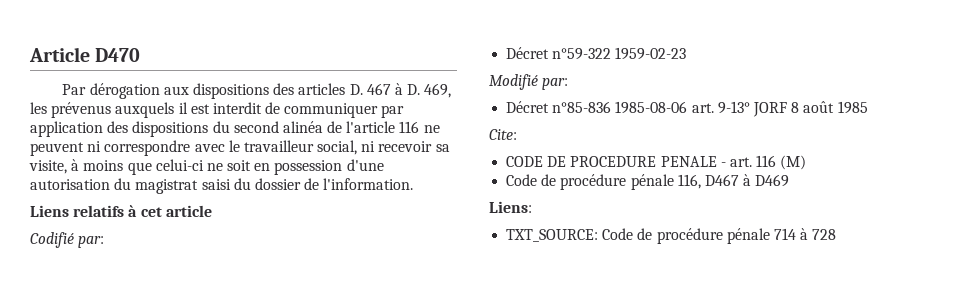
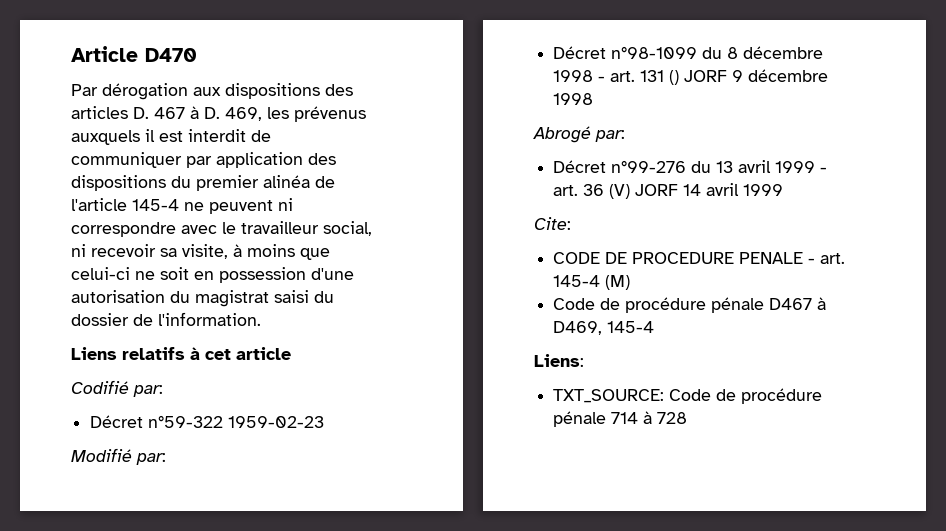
- Par dérogation aux dispositions des articles D. 467 à D. 469, les prévenus auxquels il est interdit de communiquer par application des dispositions du second alinéa de l'article 116 ne peuvent ni correspondre avec le travailleur social, ni recevoir sa visite, à moins que celui-ci ne soit en possession d'une autorisation du magistrat saisi du dossier de l'information.
+ Par dérogation aux dispositions des articles D. 467 à D. 469, les prévenus auxquels il est interdit de communiquer par application des dispositions du premier alinéa de l'article 145-4 ne peuvent ni correspondre avec le travailleur social, ni recevoir sa visite, à moins que celui-ci ne soit en possession d'une autorisation du magistrat saisi du dossier de l'information.
- Décret n°85-836 1985-08-06 art. 9-13° JORF 8 août 1985
+ Décret n°98-1099 du 8 décembre 1998 - art. 131 () JORF 9 décembre 1998
+ Abrogé par:
+ Décret n°99-276 du 13 avril 1999 - art. 36 (V) JORF 14 avril 1999
- CODE DE PROCEDURE PENALE - art. 116 (M)
+ CODE DE PROCEDURE PENALE - art. 145-4 (M)
- Code de procédure pénale 116, D467 à D469
+ Code de procédure pénale D467 à D469, 145-4

